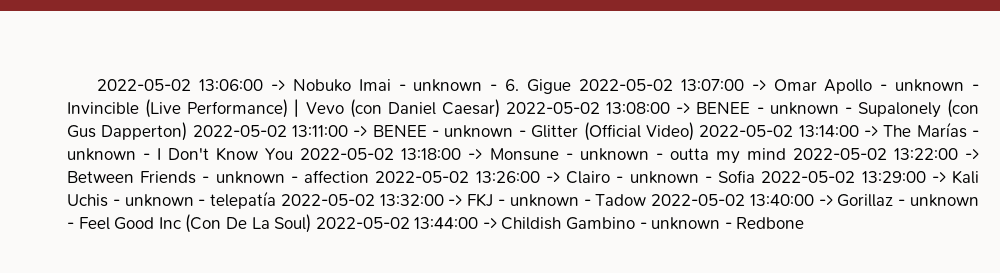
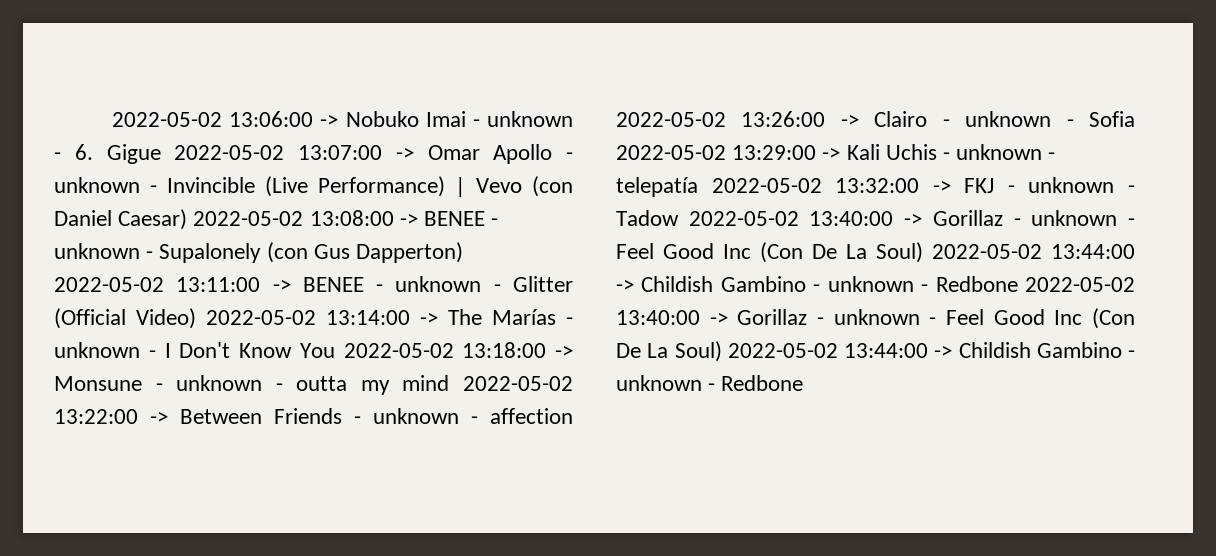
- 2022-05-02 13:06:00 -> Nobuko Imai - unknown - 6. Gigue 2022-05-02 13:07:00 -> Omar Apollo - unknown - Invincible (Live Performance) | Vevo (con Daniel Caesar) 2022-05-02 13:08:00 -> BENEE - unknown - Supalonely (con Gus Dapperton) 2022-05-02 13:11:00 -> BENEE - unknown - Glitter (Official Video) 2022-05-02 13:14:00 -> The Marías - unknown - I Don't Know You 2022-05-02 13:18:00 -> Monsune - unknown - outta my mind 2022-05-02 13:22:00 -> Between Friends - unknown - affection 2022-05-02 13:26:00 -> Clairo - unknown - Sofia 2022-05-02 13:29:00 -> Kali Uchis - unknown - telepatía 2022-05-02 13:32:00 -> FKJ - unknown - Tadow 2022-05-02 13:40:00 -> Gorillaz - unknown - Feel Good Inc (Con De La Soul) 2022-05-02 13:44:00 -> Childish Gambino - unknown - Redbone
+ 2022-05-02 13:06:00 -> Nobuko Imai - unknown - 6. Gigue 2022-05-02 13:07:00 -> Omar Apollo - unknown - Invincible (Live Performance) | Vevo (con Daniel Caesar) 2022-05-02 13:08:00 -> BENEE - unknown - Supalonely (con Gus Dapperton) 2022-05-02 13:11:00 -> BENEE - unknown - Glitter (Official Video) 2022-05-02 13:14:00 -> The Marías - unknown - I Don't Know You 2022-05-02 13:18:00 -> Monsune - unknown - outta my mind 2022-05-02 13:22:00 -> Between Friends - unknown - affection 2022-05-02 13:26:00 -> Clairo - unknown - Sofia 2022-05-02 13:29:00 -> Kali Uchis - unknown - telepatía 2022-05-02 13:32:00 -> FKJ - unknown - Tadow 2022-05-02 13:40:00 -> Gorillaz - unknown - Feel Good Inc (Con De La Soul) 2022-05-02 13:44:00 -> Childish Gambino - unknown - Redbone 2022-05-02 13:40:00 -> Gorillaz - unknown - Feel Good Inc (Con De La Soul) 2022-05-02 13:44:00 -> Childish Gambino - unknown - Redbone

